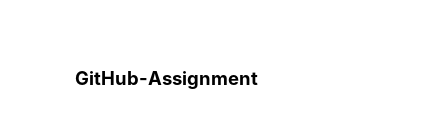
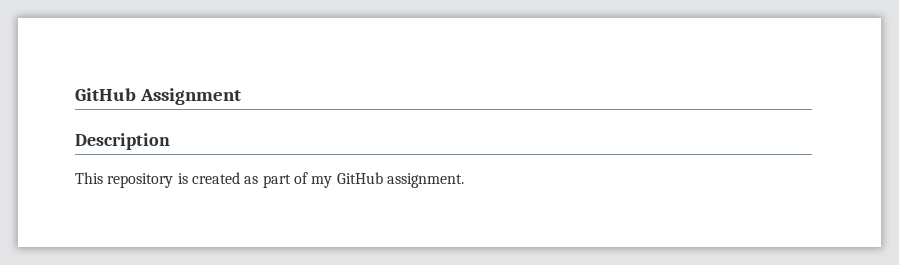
- GitHub-Assignment
+ GitHub Assignment
+ Description
+ This repository is created as part of my GitHub assignment.

